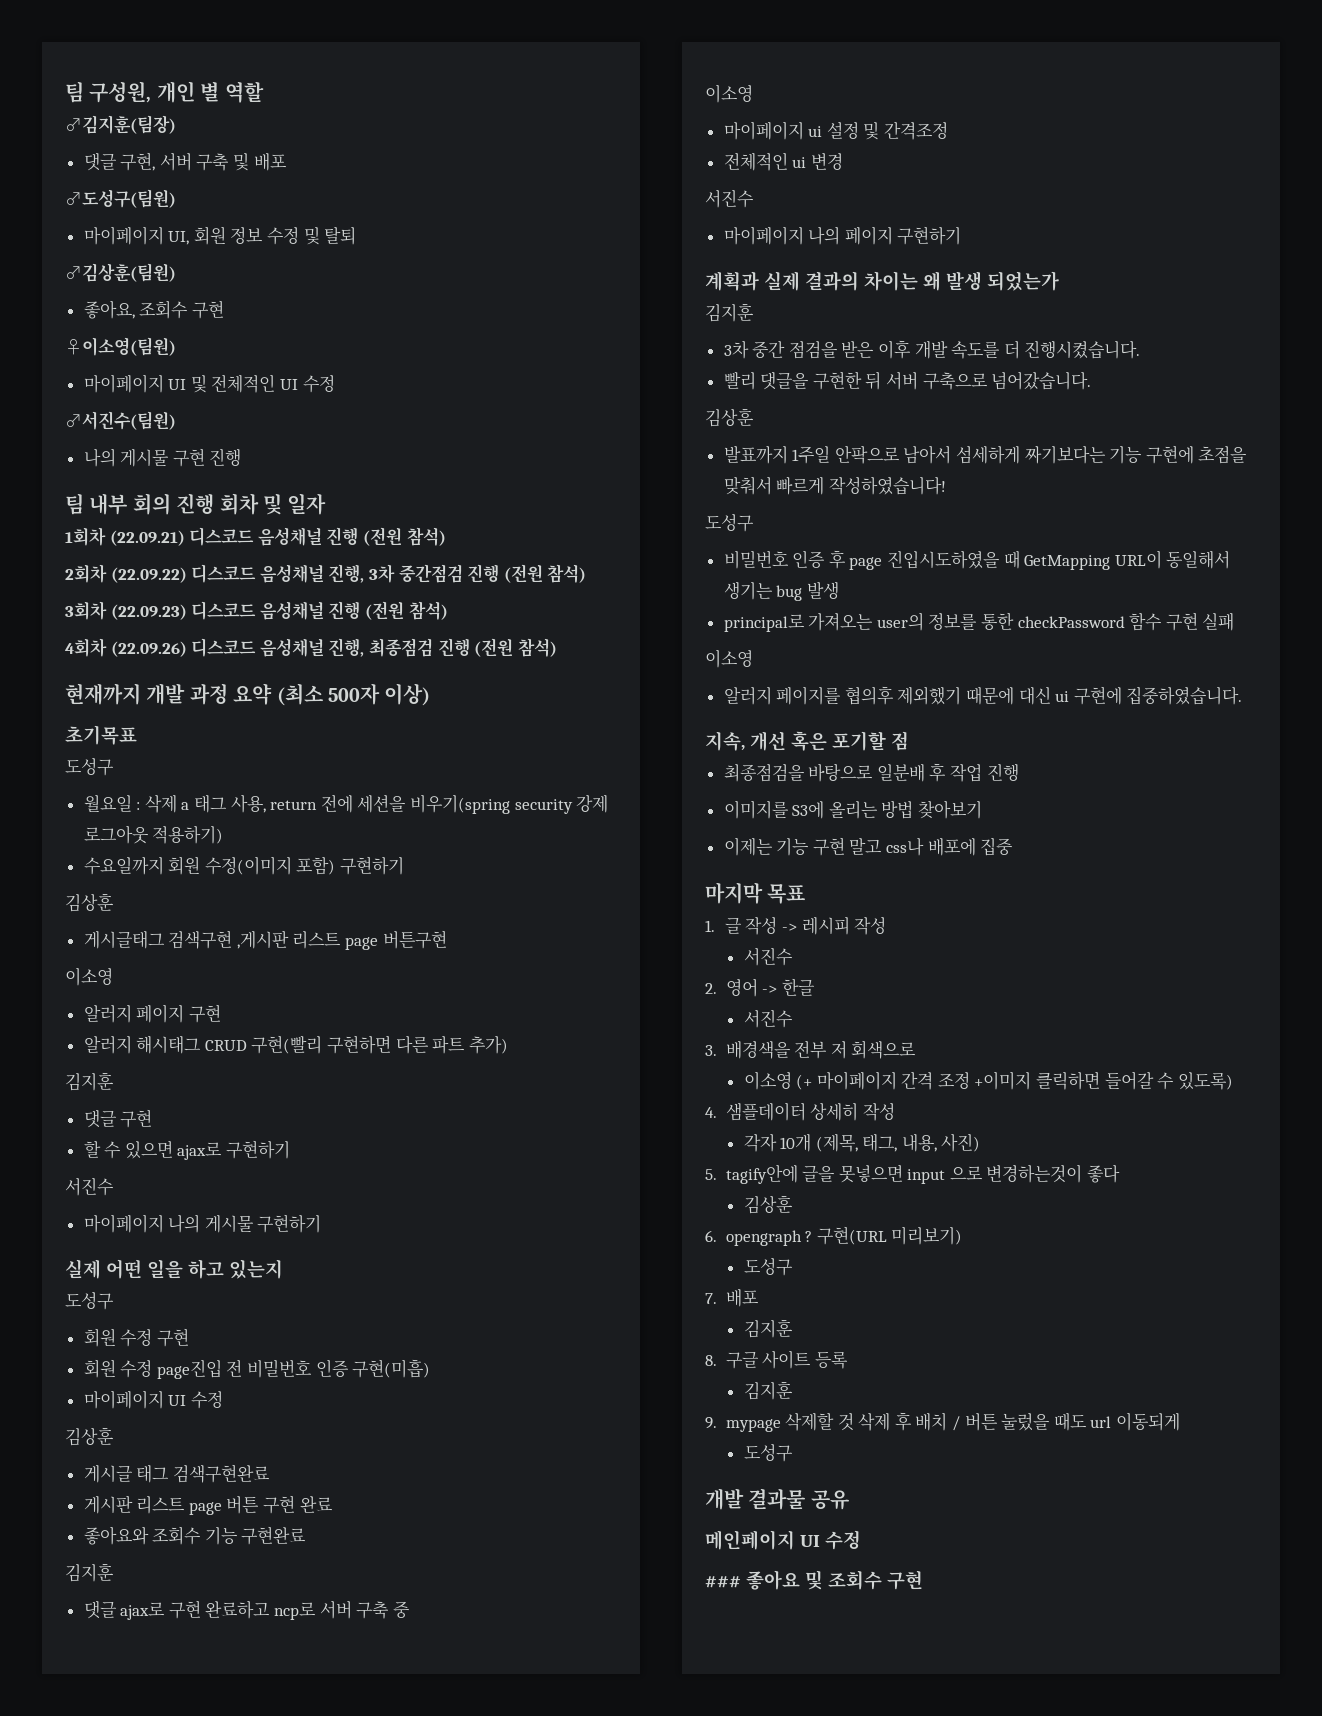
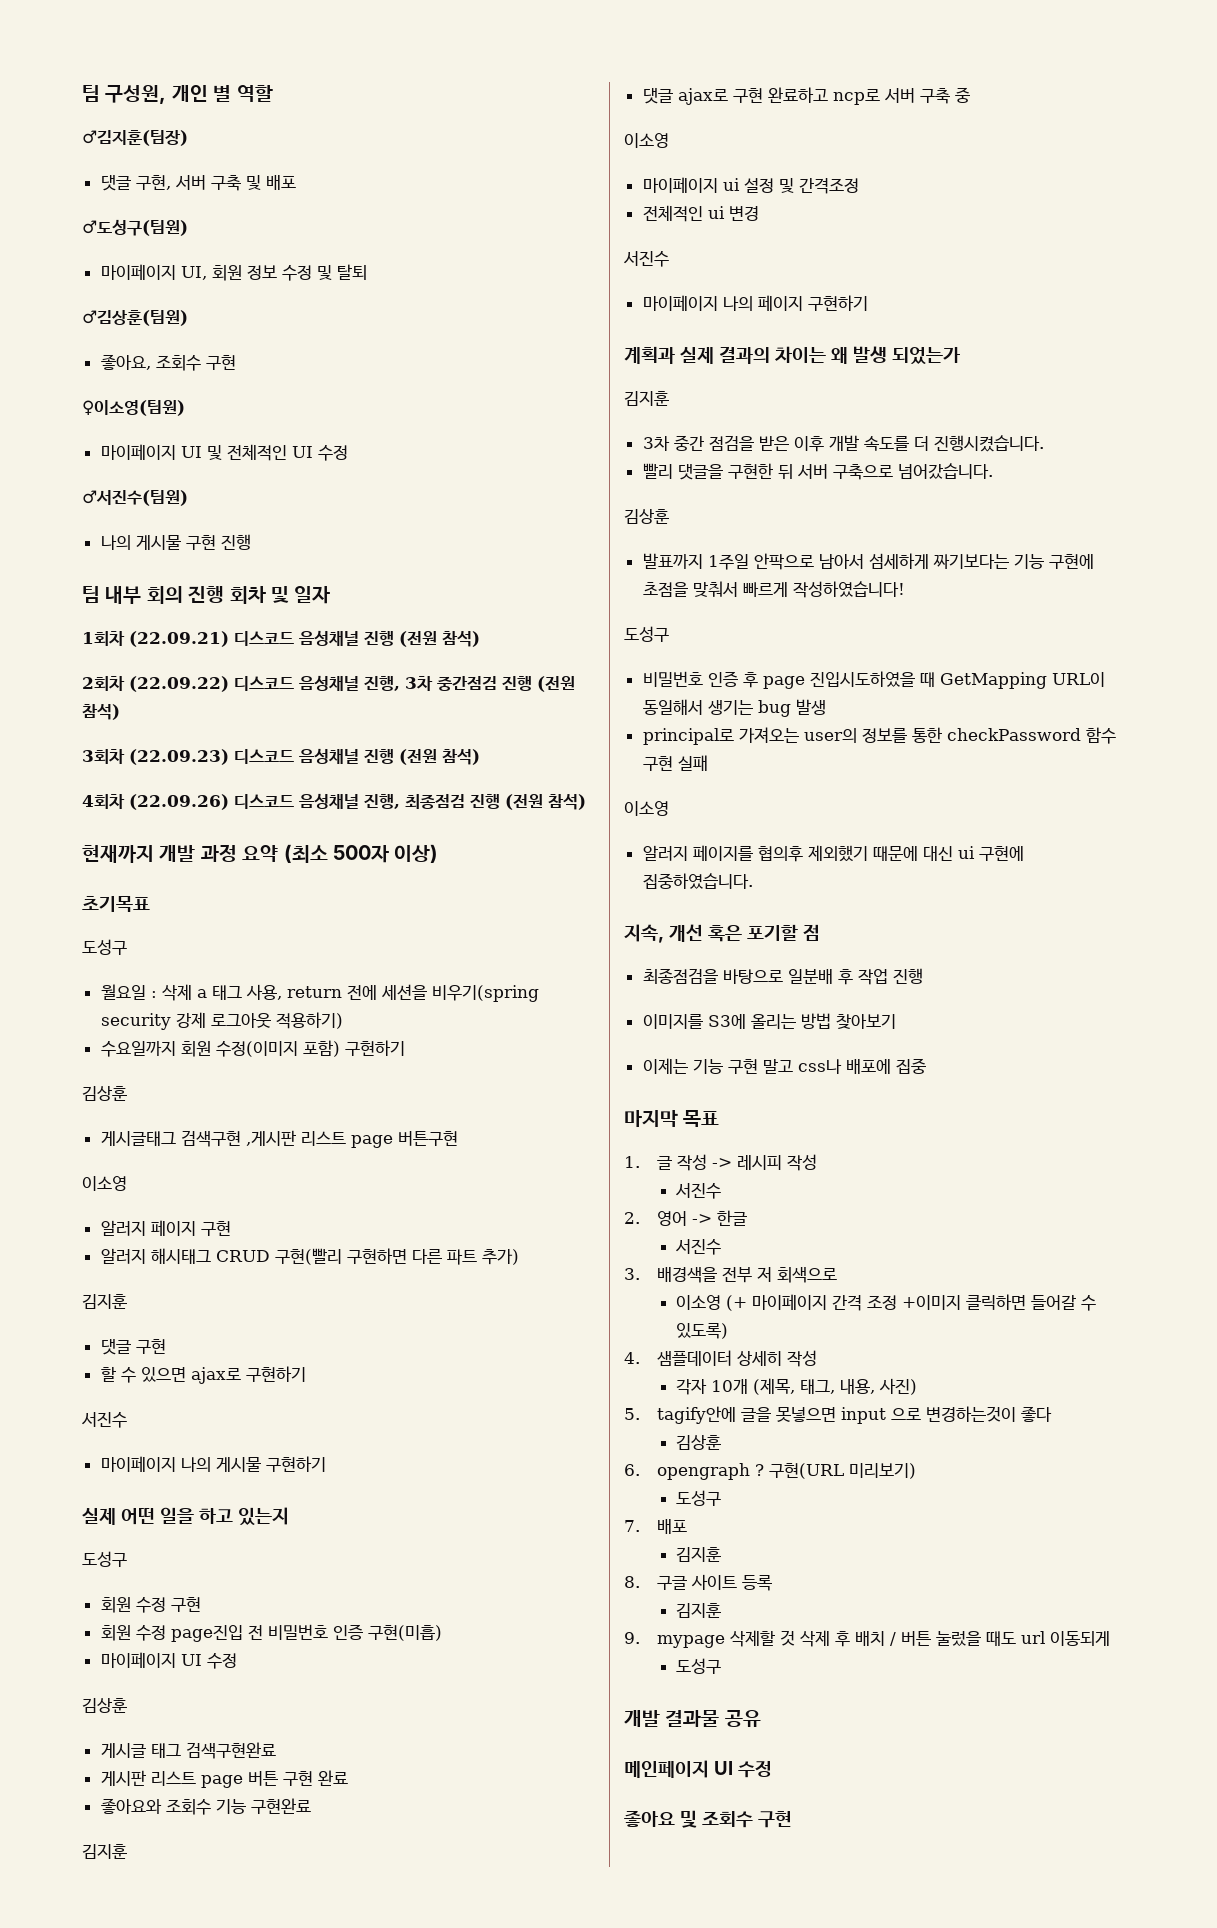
- ### 좋아요 및 조회수 구현
+ 좋아요 및 조회수 구현

